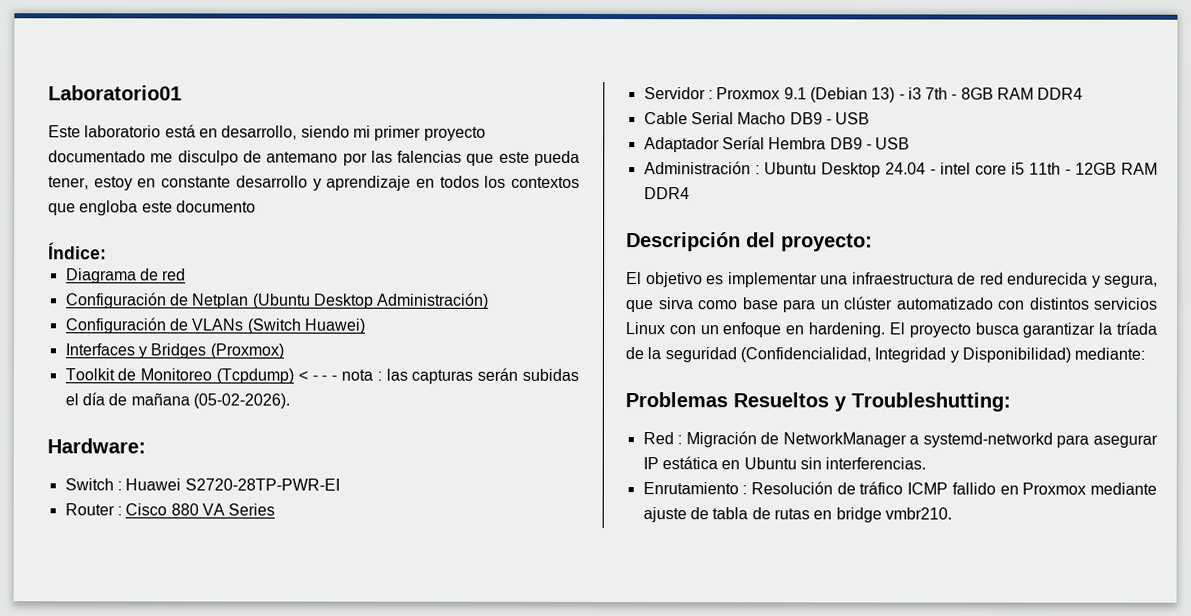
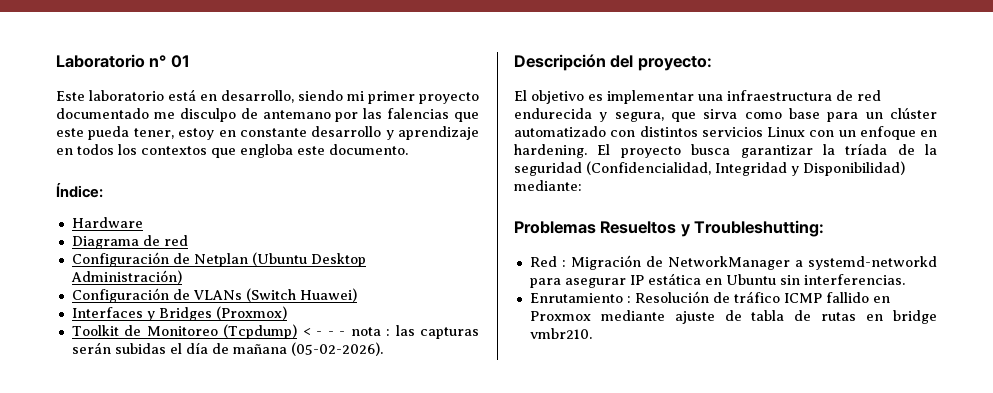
- Laboratorio01
+ Laboratorio n° 01
- Este laboratorio está en desarrollo, siendo mi primer proyecto documentado me disculpo de antemano por las falencias que este pueda tener, estoy en constante desarrollo y aprendizaje en todos los contextos que engloba este documento
+ Este laboratorio está en desarrollo, siendo mi primer proyecto documentado me disculpo de antemano por las falencias que este pueda tener, estoy en constante desarrollo y aprendizaje en todos los contextos que engloba este documento.
+ Hardware
- Hardware:
- Switch : Huawei S2720-28TP-PWR-EI
- Router : Cisco 880 VA Series
- Servidor : Proxmox 9.1 (Debian 13) - i3 7th - 8GB RAM DDR4
- Cable Serial Macho DB9 - USB
- Adaptador Seríal Hembra DB9 - USB
- Administración : Ubuntu Desktop 24.04 - intel core i5 11th - 12GB RAM DDR4

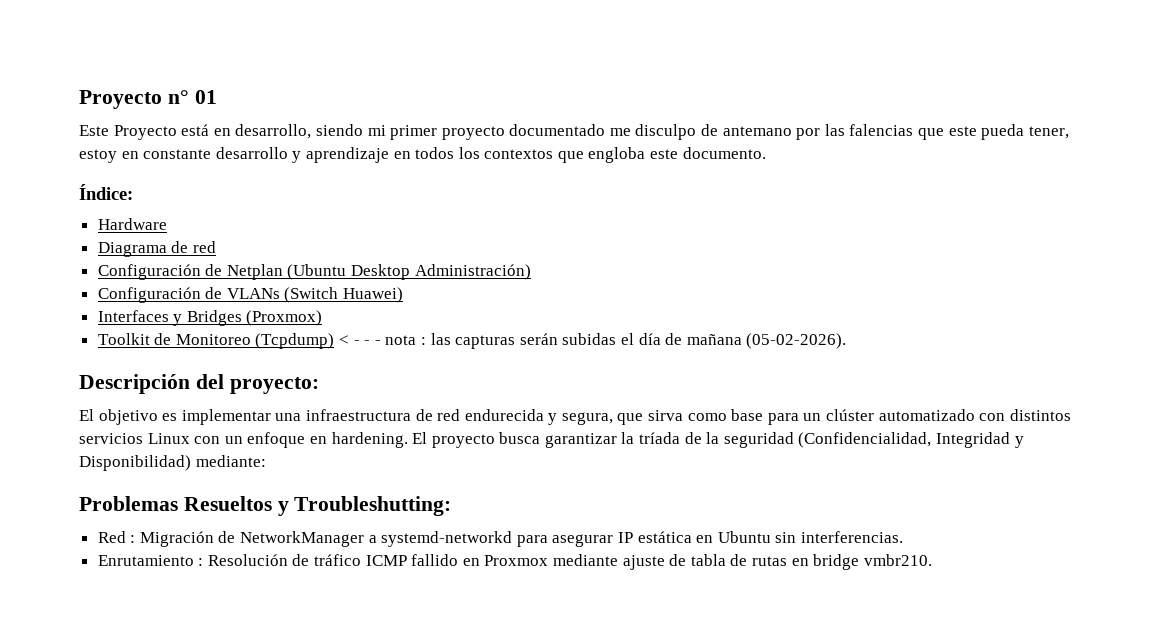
- Laboratorio n° 01
+ Proyecto n° 01
- Este laboratorio está en desarrollo, siendo mi primer proyecto documentado me disculpo de antemano por las falencias que este pueda tener, estoy en constante desarrollo y aprendizaje en todos los contextos que engloba este documento.
+ Este Proyecto está en desarrollo, siendo mi primer proyecto documentado me disculpo de antemano por las falencias que este pueda tener, estoy en constante desarrollo y aprendizaje en todos los contextos que engloba este documento.

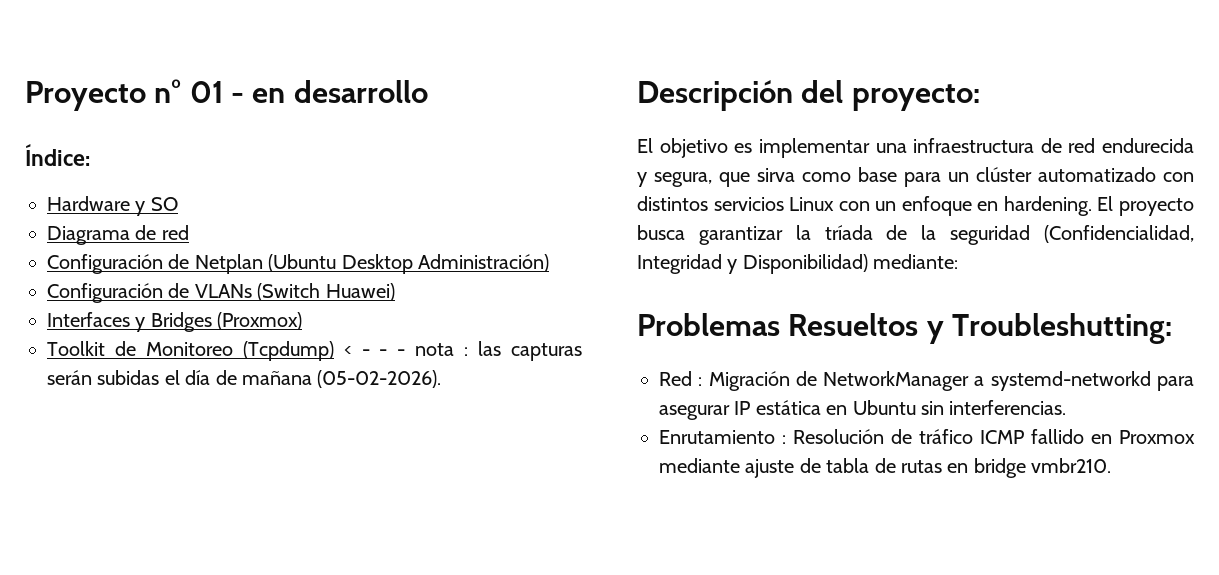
- Proyecto n° 01
- Este Proyecto está en desarrollo, siendo mi primer proyecto documentado me disculpo de antemano por las falencias que este pueda tener, estoy en constante desarrollo y aprendizaje en todos los contextos que engloba este documento.
+ Proyecto n° 01 - en desarrollo
- Hardware
+ Hardware y SO

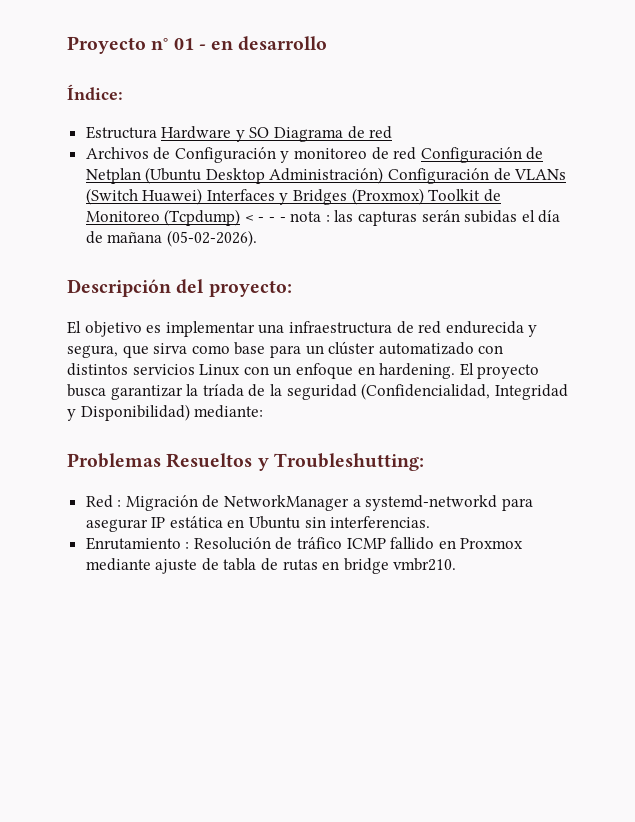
- Hardware y SO
- Diagrama de red
+ Estructura Hardware y SO Diagrama de red
- Configuración de Netplan (Ubuntu Desktop Administración)
- Configuración de VLANs (Switch Huawei)
- Interfaces y Bridges (Proxmox)
- Toolkit de Monitoreo (Tcpdump) < - - - nota : las capturas serán subidas el día de mañana (05-02-2026).
+ Archivos de Configuración y monitoreo de red Configuración de Netplan (Ubuntu Desktop Administración) Configuración de VLANs (Switch Huawei) Interfaces y Bridges (Proxmox) Toolkit de Monitoreo (Tcpdump) < - - - nota : las capturas serán subidas el día de mañana (05-02-2026).

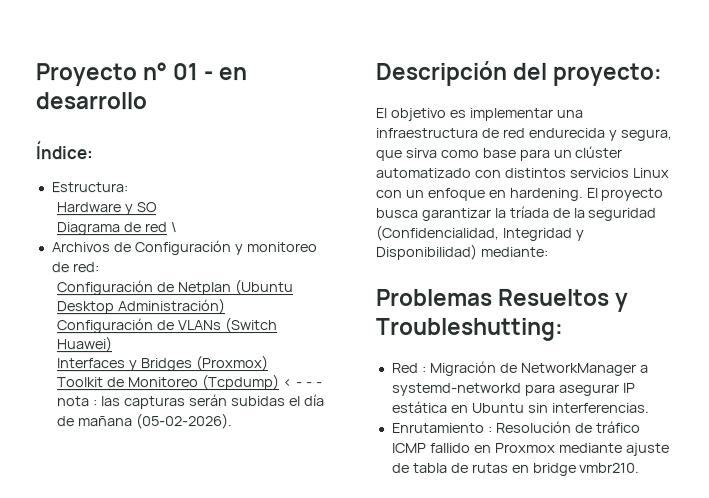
- Estructura Hardware y SO Diagrama de red
+ Estructura:
+ Hardware y SO
+ Diagrama de red \
- Archivos de Configuración y monitoreo de red Configuración de Netplan (Ubuntu Desktop Administración) Configuración de VLANs (Switch Huawei) Interfaces y Bridges (Proxmox) Toolkit de Monitoreo (Tcpdump) < - - - nota : las capturas serán subidas el día de mañana (05-02-2026).
+ Archivos de Configuración y monitoreo de red:
+ Configuración de Netplan (Ubuntu Desktop Administración)
+ Configuración de VLANs (Switch Huawei)
+ Interfaces y Bridges (Proxmox)
+ Toolkit de Monitoreo (Tcpdump) < - - - nota : las capturas serán subidas el día de mañana (05-02-2026).

